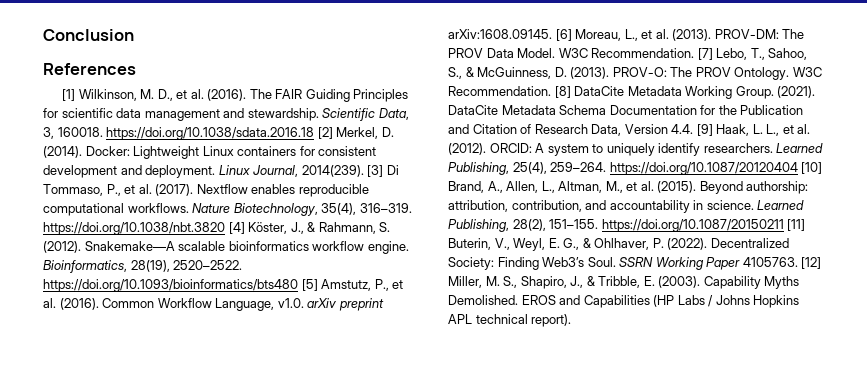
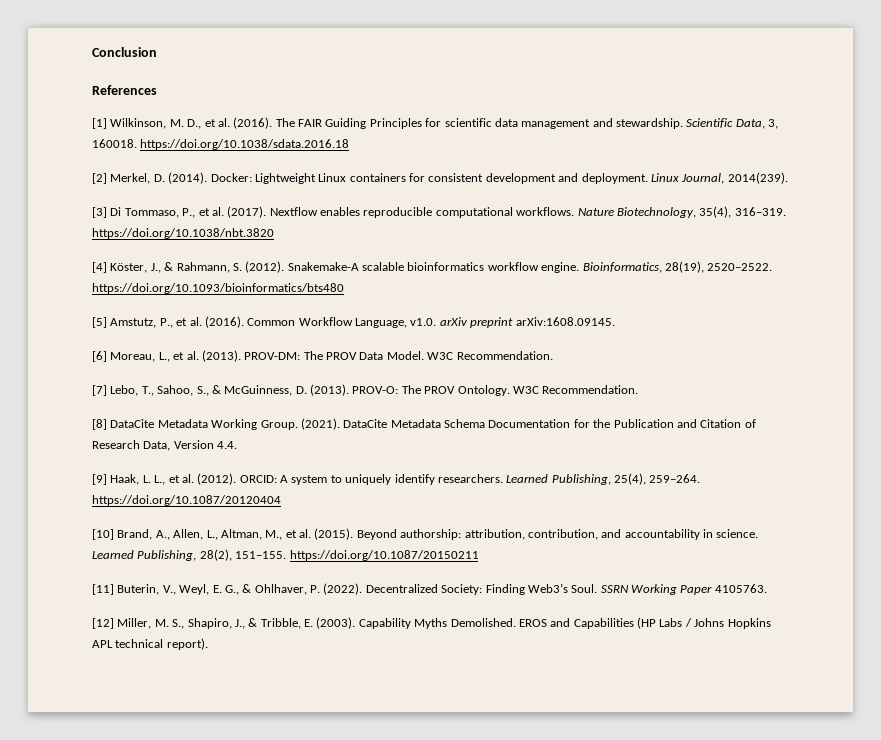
- Scientific Data, 3, 160018. https://doi.org/10.1038/sdata.2016.18 [2] Merkel, D. (2014).
+ Scientific Data, 3, 160018. https://doi.org/10.1038/sdata.2016.18
+ [2] Merkel, D. (2014).
- Linux Journal, 2014(239). [3] Di Tommaso, P., et al. (2017).
+ Linux Journal, 2014(239).
+ [3] Di Tommaso, P., et al. (2017).
- Nature Biotechnology, 35(4), 316–319. https://doi.org/10.1038/nbt.3820 [4] Köster, J., & Rahmann, S. (2012).
+ Nature Biotechnology, 35(4), 316–319. https://doi.org/10.1038/nbt.3820
+ [4] Köster, J., & Rahmann, S. (2012).
- Snakemake—A scalable bioinformatics workflow engine.
+ Snakemake-A scalable bioinformatics workflow engine.
- Bioinformatics, 28(19), 2520–2522. https://doi.org/10.1093/bioinformatics/bts480 [5] Amstutz, P., et al. (2016).
+ Bioinformatics, 28(19), 2520–2522. https://doi.org/10.1093/bioinformatics/bts480
+ [5] Amstutz, P., et al. (2016).
- Common Workflow Language, v1.0. arXiv preprint arXiv:1608.09145. [6] Moreau, L., et al. (2013).
+ Common Workflow Language, v1.0. arXiv preprint arXiv:1608.09145.
+ [6] Moreau, L., et al. (2013).
- PROV-DM: The PROV Data Model. W3C Recommendation. [7] Lebo, T., Sahoo, S., & McGuinness, D. (2013).
+ PROV-DM: The PROV Data Model. W3C Recommendation.
+ [7] Lebo, T., Sahoo, S., & McGuinness, D. (2013).
- PROV-O: The PROV Ontology. W3C Recommendation. [8] DataCite Metadata Working Group.
+ PROV-O: The PROV Ontology. W3C Recommendation.
+ [8] DataCite Metadata Working Group.
- DataCite Metadata Schema Documentation for the Publication and Citation of Research Data, Version 4.4. [9] Haak, L. L., et al. (2012).
+ DataCite Metadata Schema Documentation for the Publication and Citation of Research Data, Version 4.4.
+ [9] Haak, L. L., et al. (2012).
- Learned Publishing, 25(4), 259–264. https://doi.org/10.1087/20120404 [10] Brand, A., Allen, L., Altman, M., et al. (2015).
+ Learned Publishing, 25(4), 259–264. https://doi.org/10.1087/20120404
+ [10] Brand, A., Allen, L., Altman, M., et al. (2015).
- Learned Publishing, 28(2), 151–155. https://doi.org/10.1087/20150211 [11] Buterin, V., Weyl, E. G., & Ohlhaver, P. (2022).
+ Learned Publishing, 28(2), 151–155. https://doi.org/10.1087/20150211
+ [11] Buterin, V., Weyl, E. G., & Ohlhaver, P. (2022).
- SSRN Working Paper 4105763. [12] Miller, M. S., Shapiro, J., & Tribble, E. (2003).
+ SSRN Working Paper 4105763.
+ [12] Miller, M. S., Shapiro, J., & Tribble, E. (2003).

